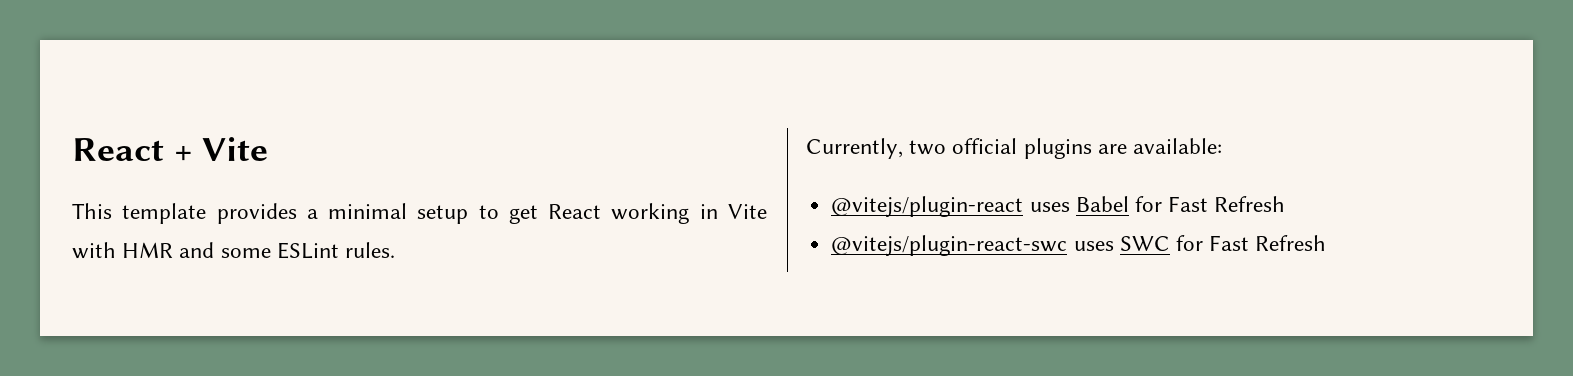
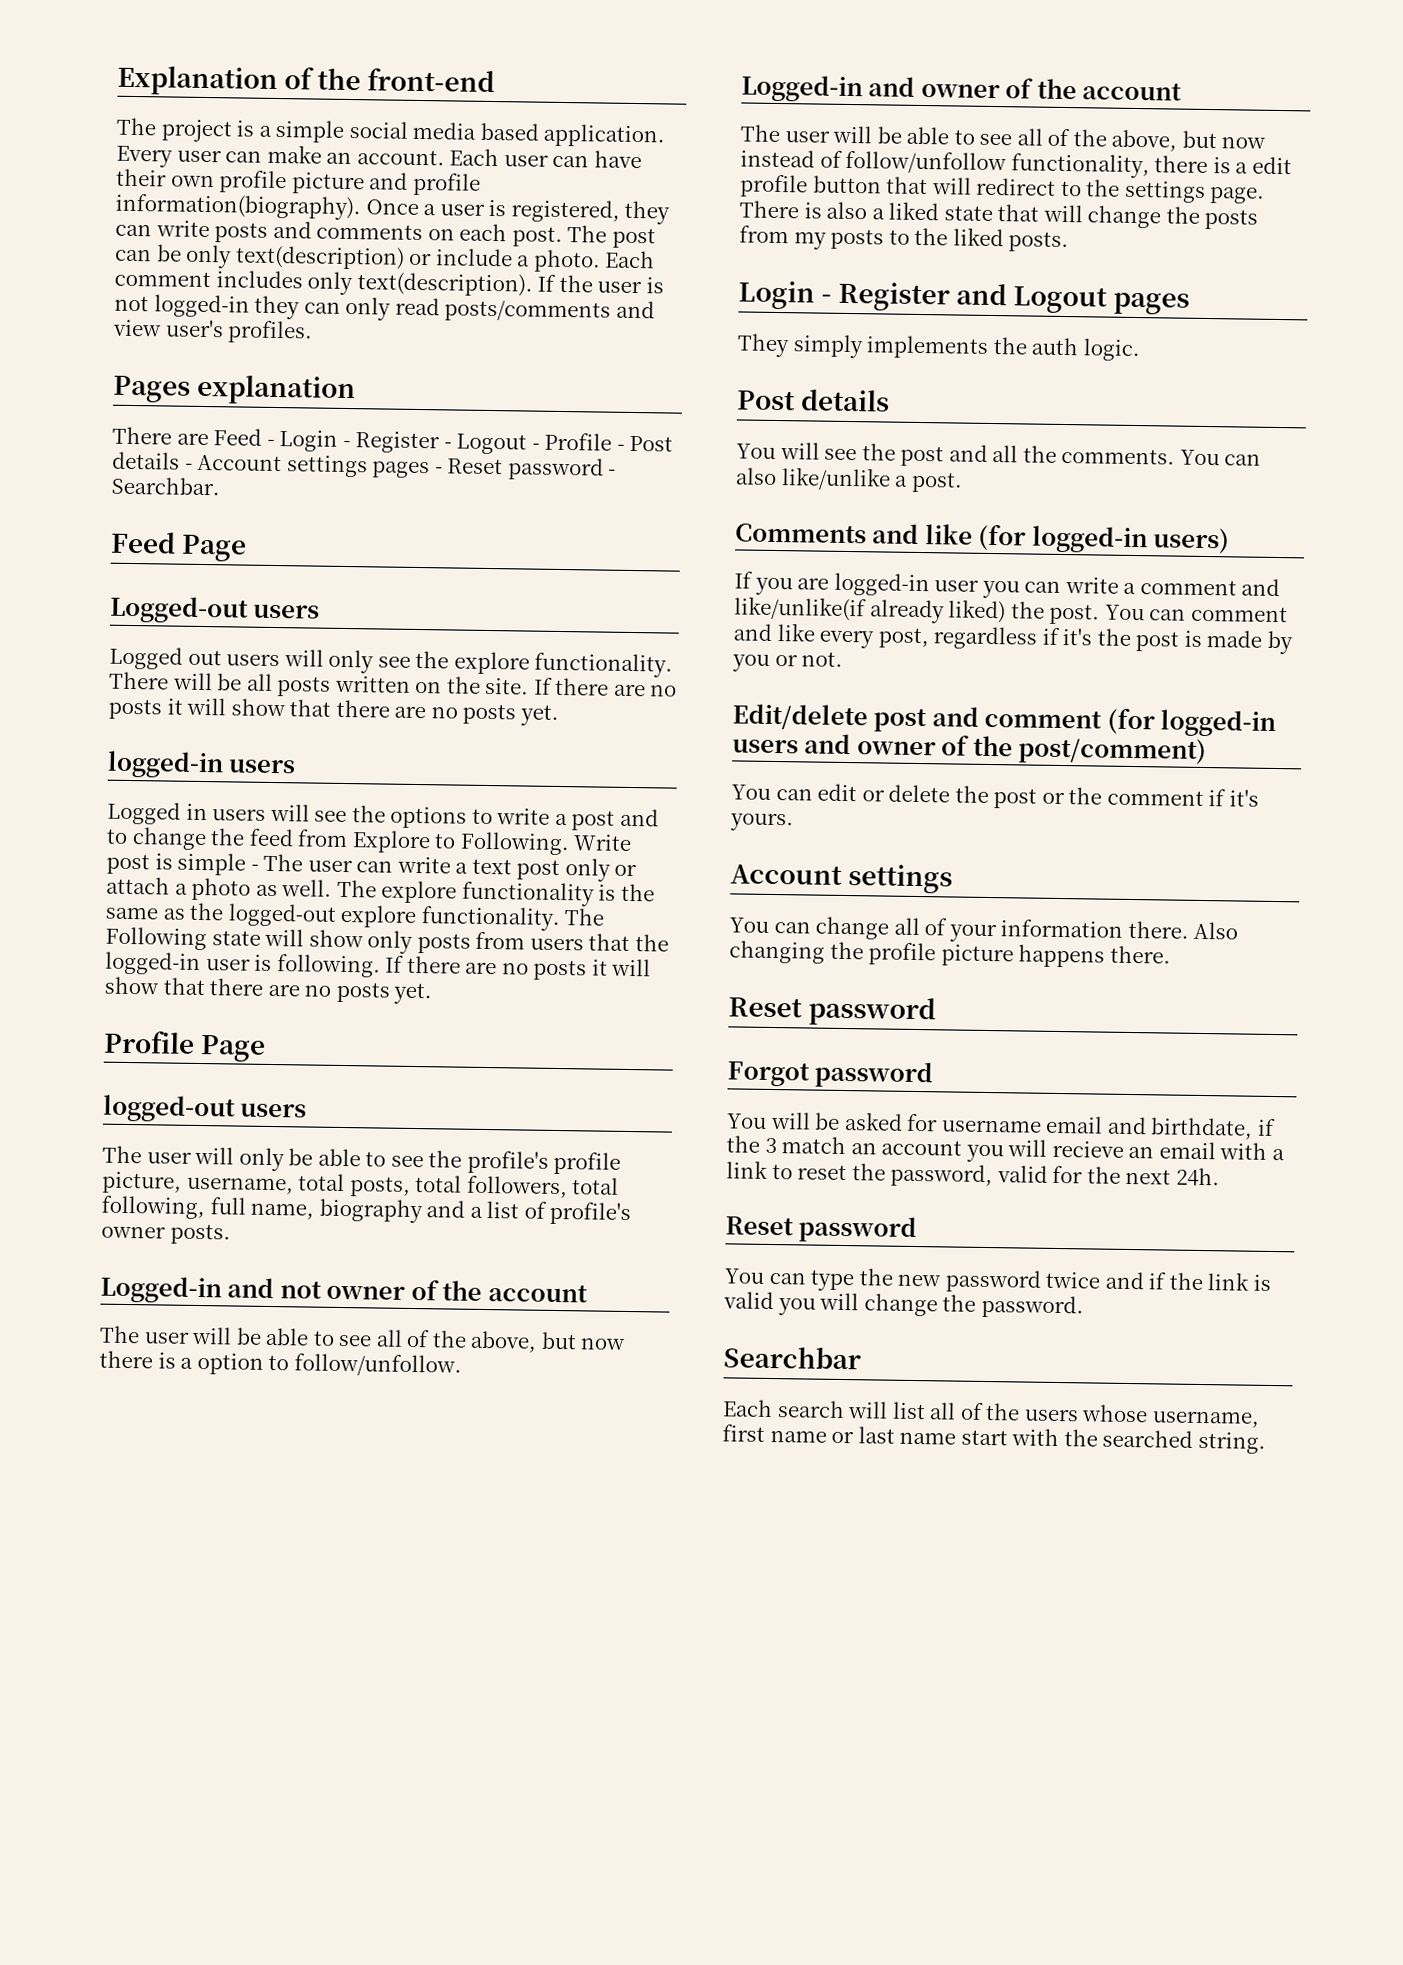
- React + Vite
- This template provides a minimal setup to get React working in Vite with HMR and some ESLint rules.
- Currently, two official plugins are available:
- @vitejs/plugin-react uses Babel for Fast Refresh
- @vitejs/plugin-react-swc uses SWC for Fast Refresh
+ Explanation of the front-end
+ The project is a simple social media based application. Every user can make an account. Each user can have their own profile picture and profile information(biography). Once a user is registered, they can write posts and comments on each post. The post can be only text(description) or include a photo. Each comment includes only text(description). If the user is not logged-in they can only read posts/comments and view user's profiles.
+ Pages explanation
+ There are Feed - Login - Register - Logout - Profile - Post details - Account settings pages - Reset password - Searchbar.
+ Feed Page
+ Logged-out users
+ Logged out users will only see the explore functionality. There will be all posts written on the site. If there are no posts it will show that there are no posts yet.
+ logged-in users
+ Logged in users will see the options to write a post and to change the feed from Explore to Following. Write post is simple - The user can write a text post only or attach a photo as well. The explore functionality is the same as the logged-out explore functionality. The Following state will show only posts from users that the logged-in user is following. If there are no posts it will show that there are no posts yet.
+ Profile Page
+ logged-out users
+ The user will only be able to see the profile's profile picture, username, total posts, total followers, total following, full name, biography and a list of profile's owner posts.
+ Logged-in and not owner of the account
+ The user will be able to see all of the above, but now there is a option to follow/unfollow.
+ Logged-in and owner of the account
+ The user will be able to see all of the above, but now instead of follow/unfollow functionality, there is a edit profile button that will redirect to the settings page. There is also a liked state that will change the posts from my posts to the liked posts.
+ Login - Register and Logout pages
+ They simply implements the auth logic.
+ Post details
+ You will see the post and all the comments. You can also like/unlike a post.
+ Comments and like (for logged-in users)
+ If you are logged-in user you can write a comment and like/unlike(if already liked) the post. You can comment and like every post, regardless if it's the post is made by you or not.
+ Edit/delete post and comment (for logged-in users and owner of the post/comment)
+ You can edit or delete the post or the comment if it's yours.
+ Account settings
+ You can change all of your information there. Also changing the profile picture happens there.
+ Reset password
+ Forgot password
+ You will be asked for username email and birthdate, if the 3 match an account you will recieve an email with a link to reset the password, valid for the next 24h.
+ Reset password
+ You can type the new password twice and if the link is valid you will change the password.
+ Searchbar
+ Each search will list all of the users whose username, first name or last name start with the searched string.

